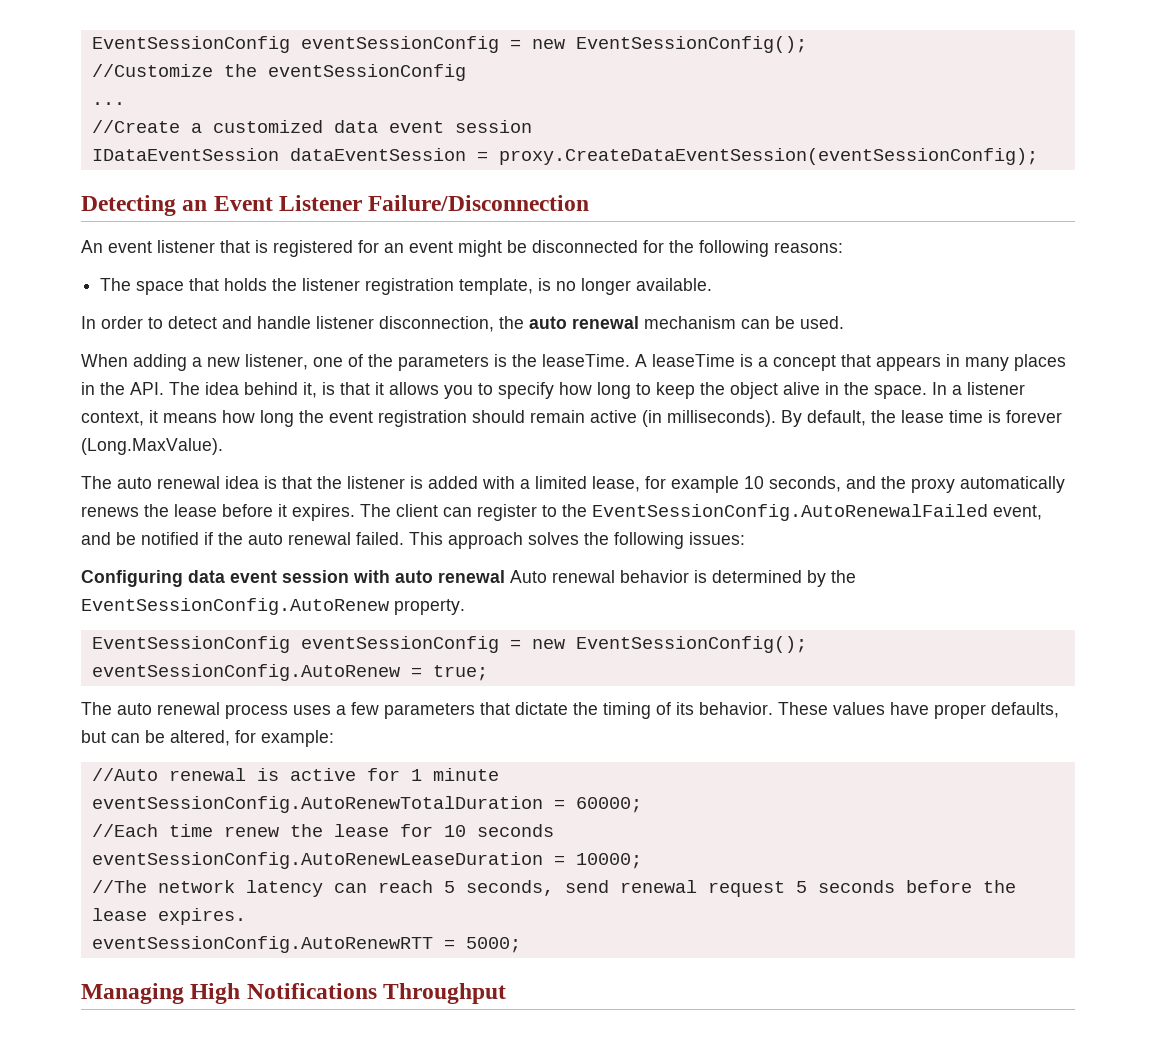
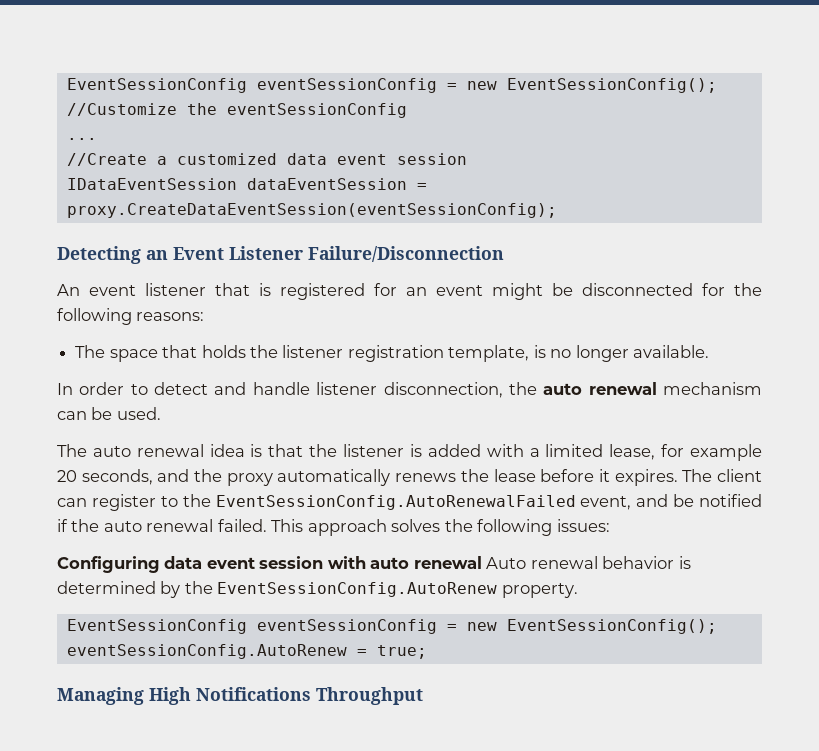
- When adding a new listener, one of the parameters is the leaseTime. A leaseTime is a concept that appears in many places in the API. The idea behind it, is that it allows you to specify how long to keep the object alive in the space. In a listener context, it means how long the event registration should remain active (in milliseconds). By default, the lease time is forever (Long.MaxValue).
- The auto renewal idea is that the listener is added with a limited lease, for example 10 seconds, and the proxy automatically renews the lease before it expires.
+ The auto renewal idea is that the listener is added with a limited lease, for example 20 seconds, and the proxy automatically renews the lease before it expires.
- The auto renewal process uses a few parameters that dictate the timing of its behavior. These values have proper defaults, but can be altered, for example:
- //Auto renewal is active for 1 minute
- eventSessionConfig.AutoRenewTotalDuration = 60000;
- //Each time renew the lease for 10 seconds
- eventSessionConfig.AutoRenewLeaseDuration = 10000;
- //The network latency can reach 5 seconds, send renewal request 5 seconds before the lease expires.
- eventSessionConfig.AutoRenewRTT = 5000;

